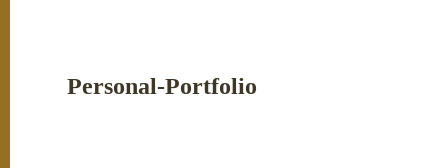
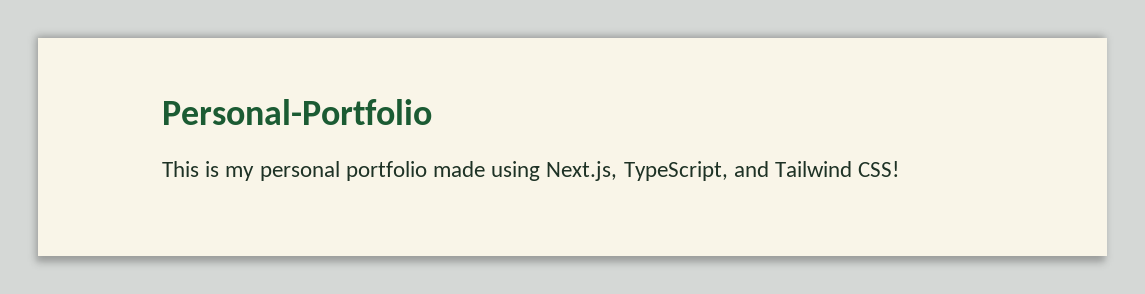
+ This is my personal portfolio made using Next.js, TypeScript, and Tailwind CSS!

